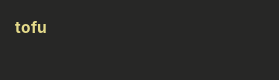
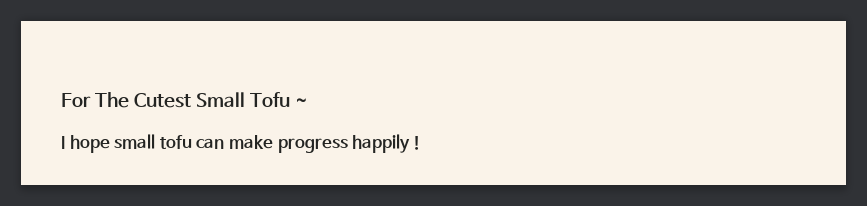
- tofu
+ For The Cutest Small Tofu ~
+ I hope small tofu can make progress happily！

